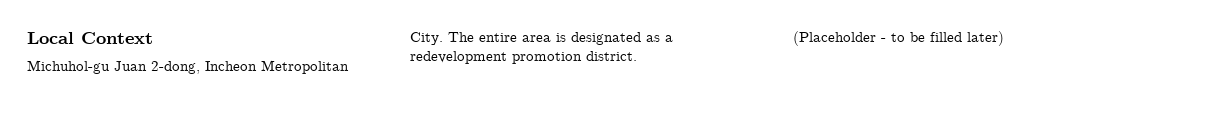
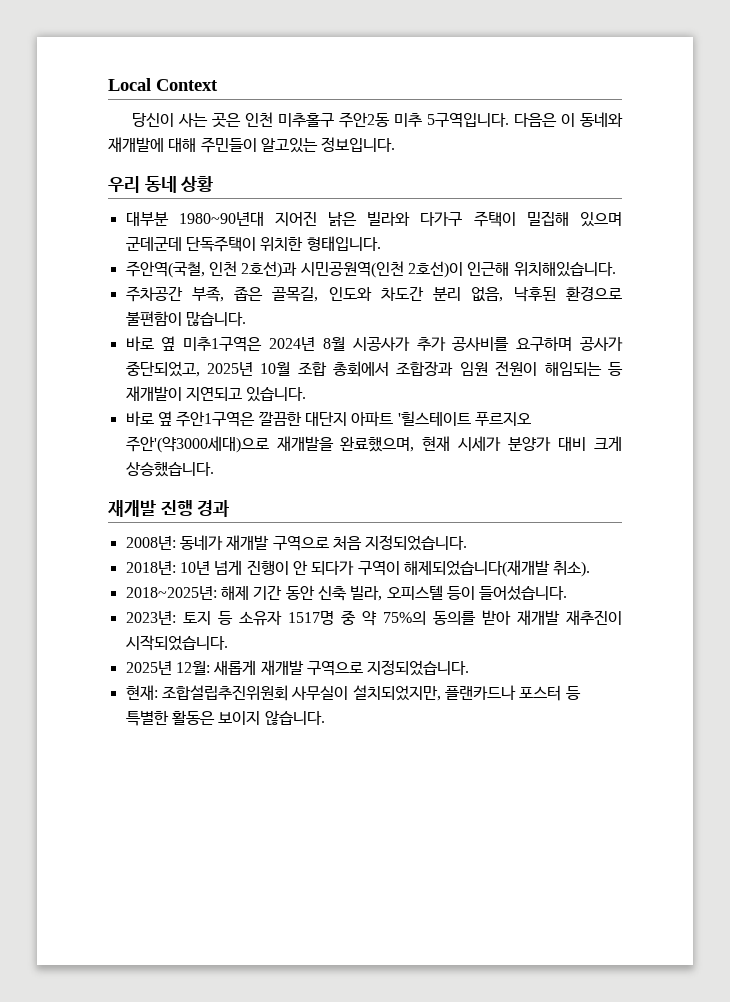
- Michuhol-gu Juan 2-dong, Incheon Metropolitan City. The entire area is designated as a redevelopment promotion district.
- (Placeholder - to be filled later)
+ 당신이 사는 곳은 인천 미추홀구 주안2동 미추 5구역입니다. 다음은 이 동네와 재개발에 대해 주민들이 알고있는 정보입니다.
+ 우리 동네 상황
+ 대부분 1980~90년대 지어진 낡은 빌라와 다가구 주택이 밀집해 있으며 군데군데 단독주택이 위치한 형태입니다.
+ 주안역(국철, 인천 2호선)과 시민공원역(인천 2호선)이 인근해 위치해있습니다.
+ 주차공간 부족, 좁은 골목길, 인도와 차도간 분리 없음, 낙후된 환경으로 불편함이 많습니다.
+ 바로 옆 미추1구역은 2024년 8월 시공사가 추가 공사비를 요구하며 공사가 중단되었고, 2025년 10월 조합 총회에서 조합장과 임원 전원이 해임되는 등 재개발이 지연되고 있습니다.
+ 바로 옆 주안1구역은 깔끔한 대단지 아파트 '힐스테이트 푸르지오 주안'(약3000세대)으로 재개발을 완료했으며, 현재 시세가 분양가 대비 크게 상승했습니다.
+ 재개발 진행 경과
+ 2008년: 동네가 재개발 구역으로 처음 지정되었습니다.
+ 2018년: 10년 넘게 진행이 안 되다가 구역이 해제되었습니다(재개발 취소).
+ 2018~2025년: 해제 기간 동안 신축 빌라, 오피스텔 등이 들어섰습니다.
+ 2023년: 토지 등 소유자 1517명 중 약 75%의 동의를 받아 재개발 재추진이 시작되었습니다.
+ 2025년 12월: 새롭게 재개발 구역으로 지정되었습니다.
+ 현재: 조합설립추진위원회 사무실이 설치되었지만, 플랜카드나 포스터 등 특별한 활동은 보이지 않습니다.

